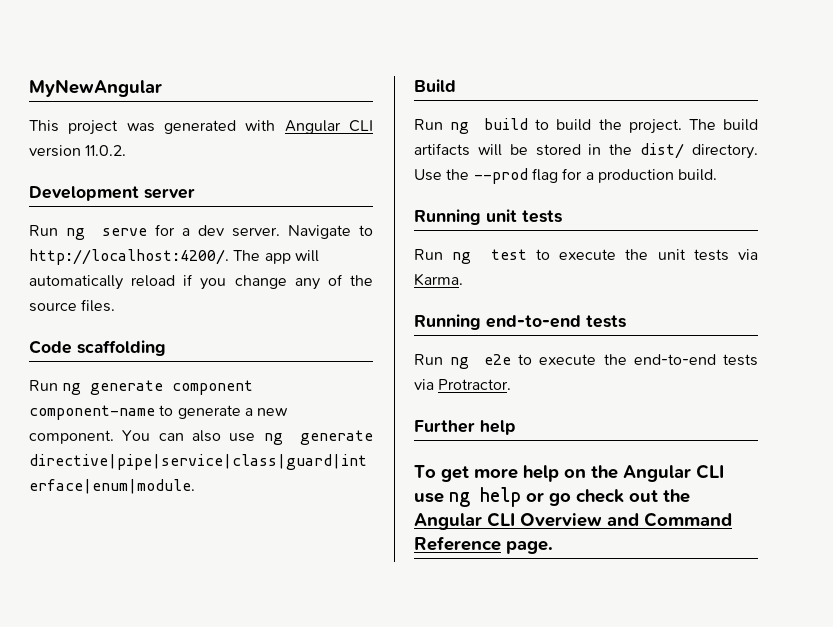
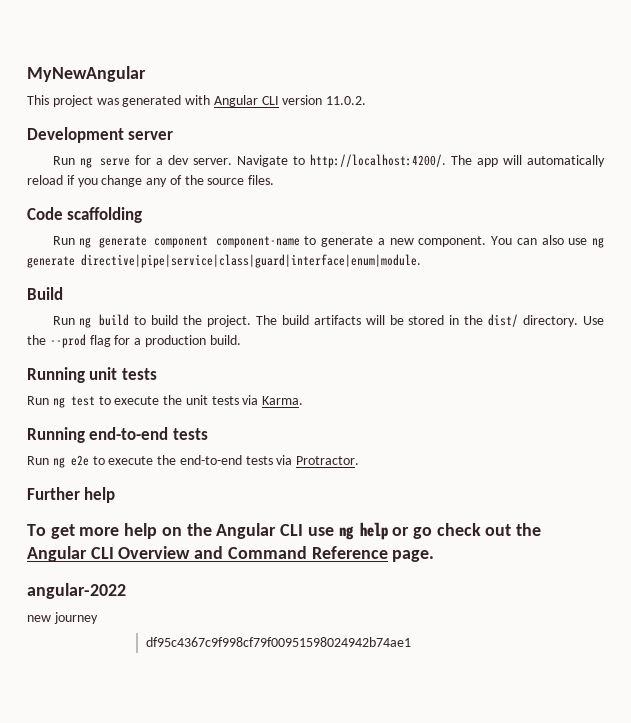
+ angular-2022
+ new journey
+ df95c4367c9f998cf79f00951598024942b74ae1

